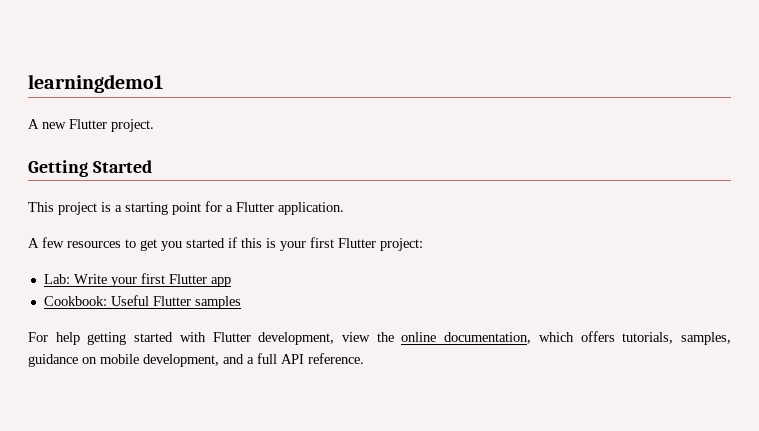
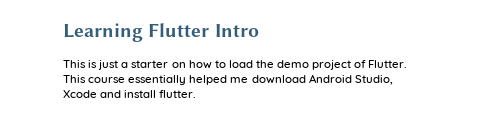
- learningdemo1
- A new Flutter project.
- Getting Started
- This project is a starting point for a Flutter application.
- A few resources to get you started if this is your first Flutter project:
- Lab: Write your first Flutter app
- Cookbook: Useful Flutter samples
- For help getting started with Flutter development, view the online documentation, which offers tutorials, samples, guidance on mobile development, and a full API reference.
+ Learning Flutter Intro
+ This is just a starter on how to load the demo project of Flutter. This course essentially helped me download Android Studio, Xcode and install flutter.

